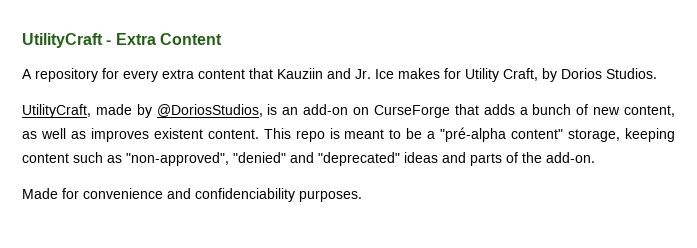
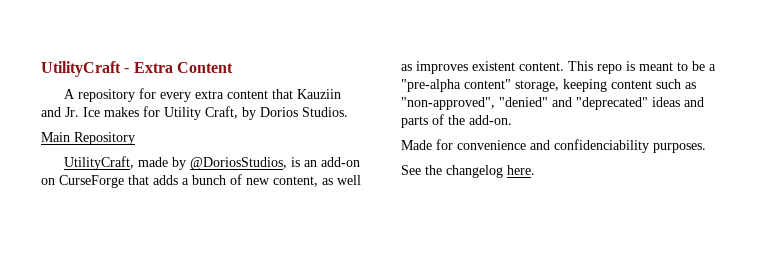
+ Main Repository
- This repo is meant to be a "pré-alpha content" storage, keeping content such as "non-approved", "denied" and "deprecated" ideas and parts of the add-on.
+ This repo is meant to be a "pre-alpha content" storage, keeping content such as "non-approved", "denied" and "deprecated" ideas and parts of the add-on.
+ See the changelog here.

